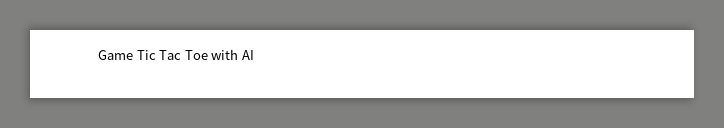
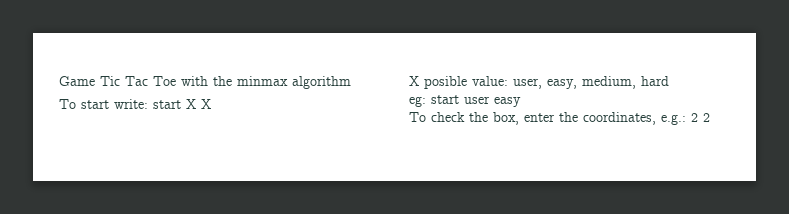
- Game Tic Tac Toe with AI
+ Game Tic Tac Toe with the minmax algorithm
+ To start write: start X X
+ X posible value: user, easy, medium, hard
+ eg: start user easy
+ To check the box, enter the coordinates, e.g.: 2 2

